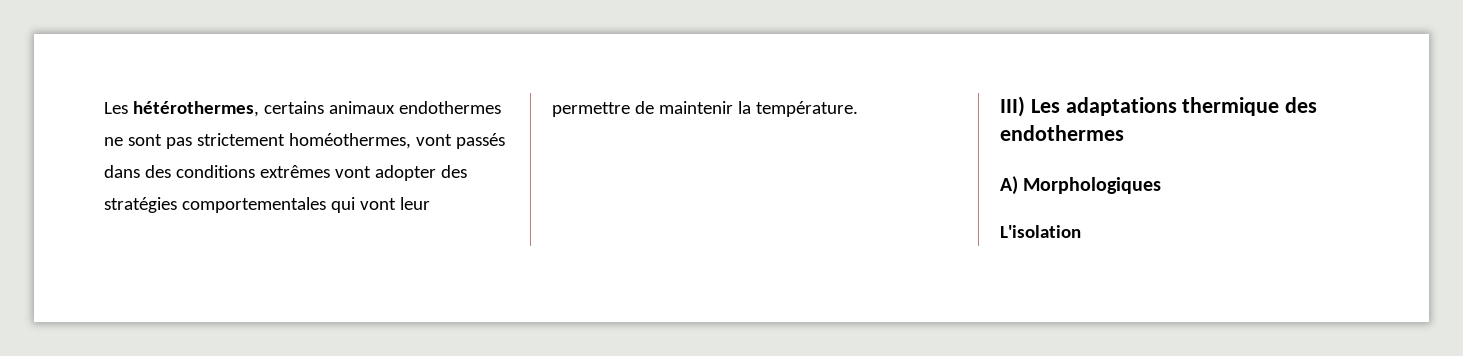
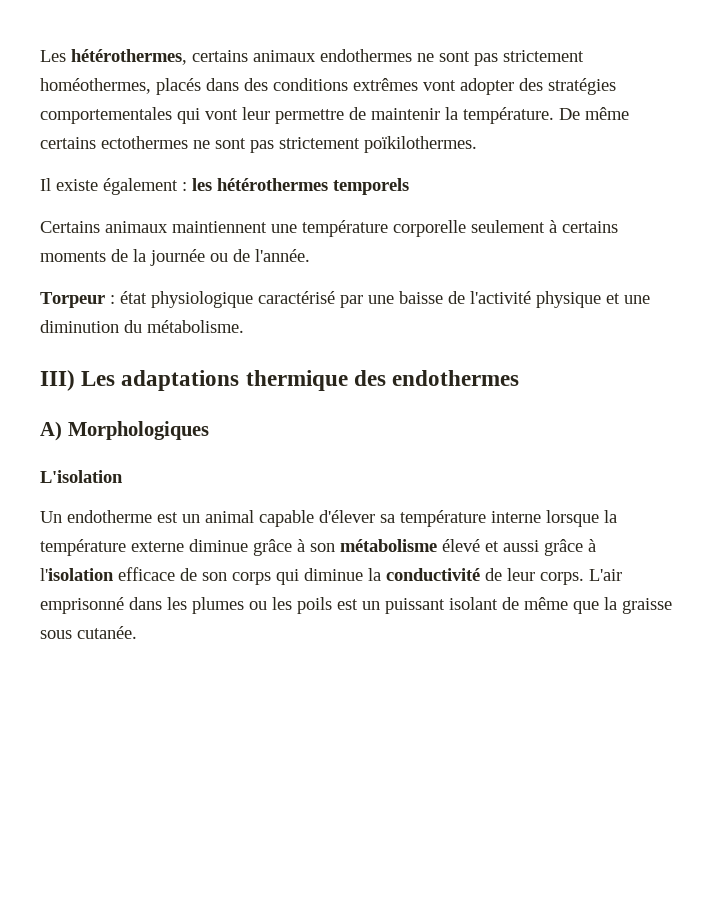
- Les hétérothermes, certains animaux endothermes ne sont pas strictement homéothermes, vont passés dans des conditions extrêmes vont adopter des stratégies comportementales qui vont leur permettre de maintenir la température.
+ Les hétérothermes, certains animaux endothermes ne sont pas strictement homéothermes, placés dans des conditions extrêmes vont adopter des stratégies comportementales qui vont leur permettre de maintenir la température. De même certains ectothermes ne sont pas strictement poïkilothermes.
+ Il existe également : les hétérothermes temporels
+ Certains animaux maintiennent une température corporelle seulement à certains moments de la journée ou de l'année.
+ Torpeur : état physiologique caractérisé par une baisse de l'activité physique et une diminution du métabolisme.
+ Un endotherme est un animal capable d'élever sa température interne lorsque la température externe diminue grâce à son métabolisme élevé et aussi grâce à l'isolation efficace de son corps qui diminue la conductivité de leur corps. L'air emprisonné dans les plumes ou les poils est un puissant isolant de même que la graisse sous cutanée.

